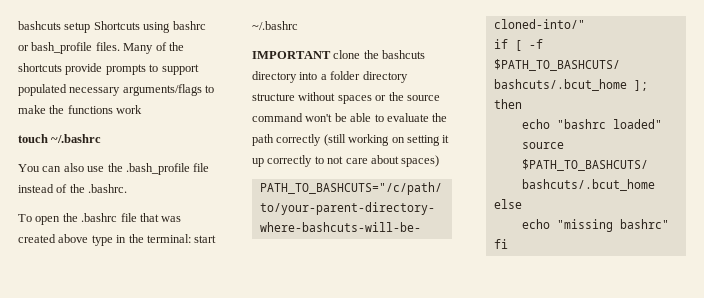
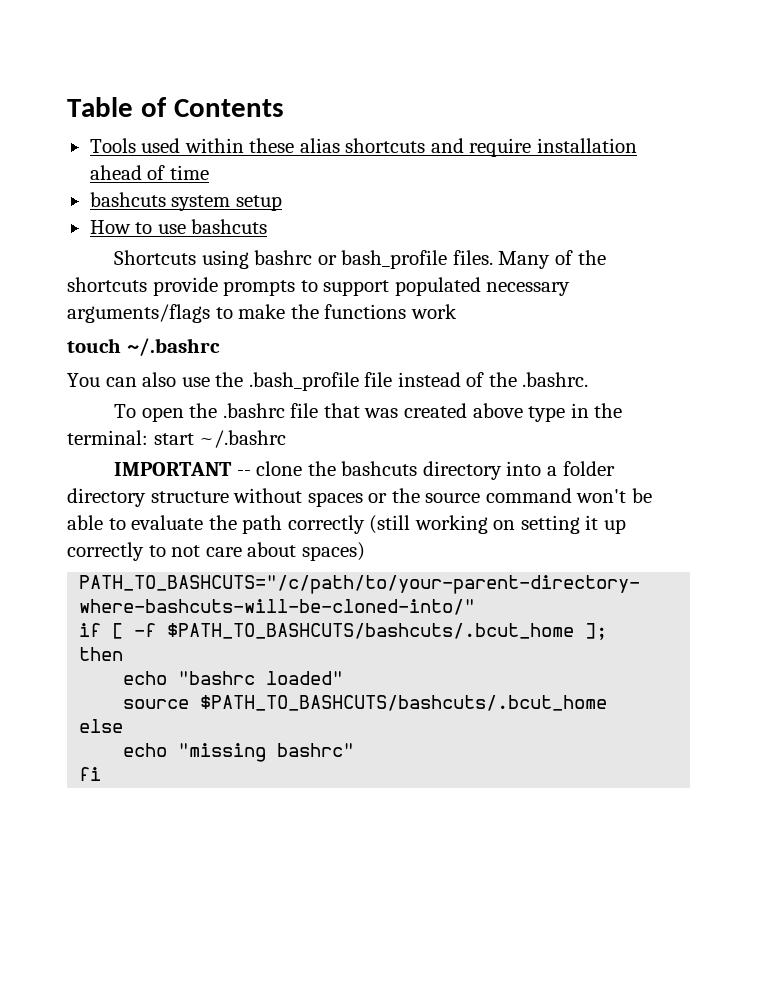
- bashcuts setup Shortcuts using bashrc or bash_profile files.
+ Table of Contents
+ Tools used within these alias shortcuts and require installation ahead of time
+ bashcuts system setup
+ How to use bashcuts
+ Shortcuts using bashrc or bash_profile files.
- IMPORTANT clone the bashcuts directory into a folder directory structure without spaces or the source command won't be able to evaluate the path correctly (still working on setting it up correctly to not care about spaces)
+ IMPORTANT -- clone the bashcuts directory into a folder directory structure without spaces or the source command won't be able to evaluate the path correctly (still working on setting it up correctly to not care about spaces)

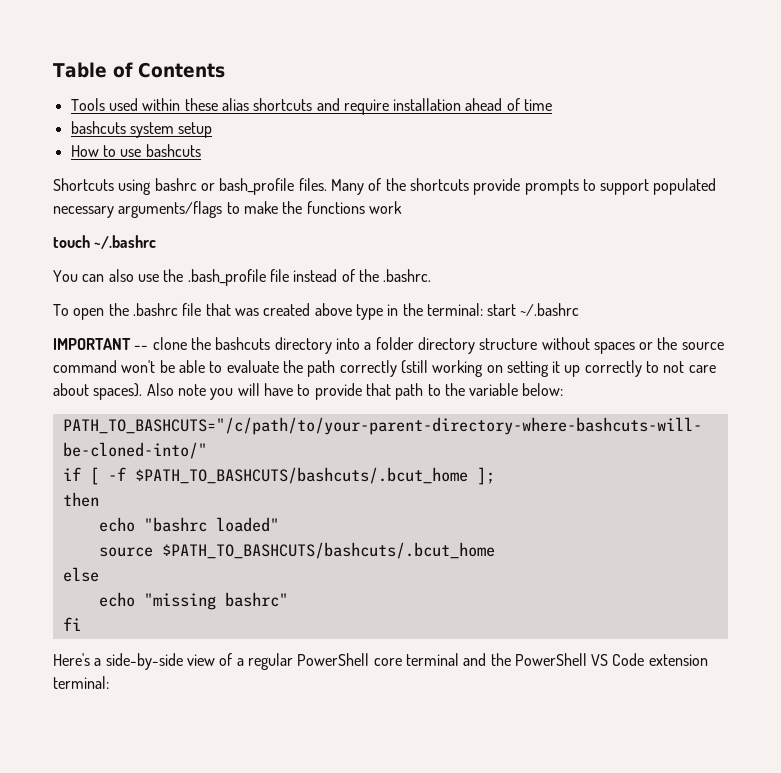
- IMPORTANT -- clone the bashcuts directory into a folder directory structure without spaces or the source command won't be able to evaluate the path correctly (still working on setting it up correctly to not care about spaces)
+ IMPORTANT -- clone the bashcuts directory into a folder directory structure without spaces or the source command won't be able to evaluate the path correctly (still working on setting it up correctly to not care about spaces). Also note you will have to provide that path to the variable below:
+ Here's a side-by-side view of a regular PowerShell core terminal and the PowerShell VS Code extension terminal:

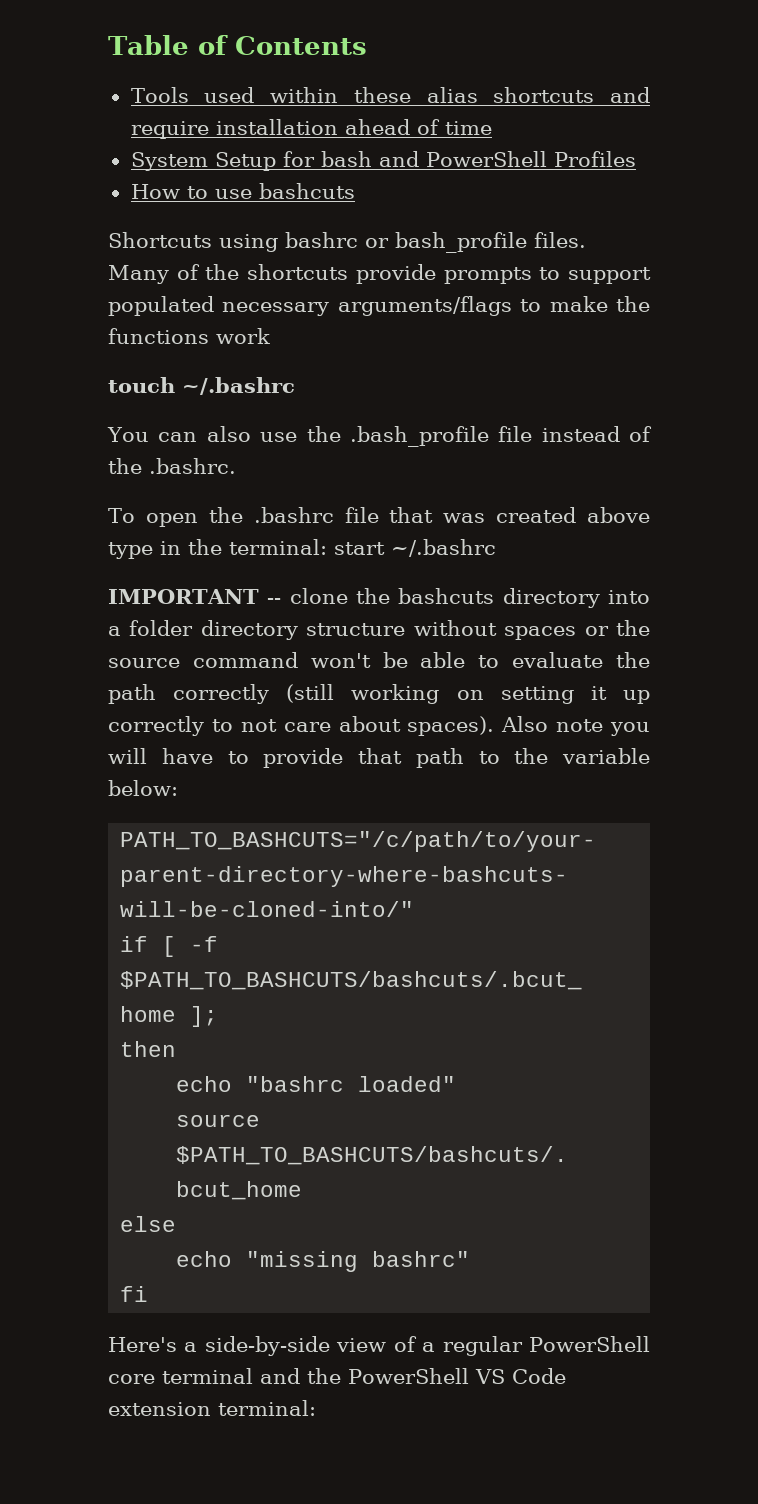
- bashcuts system setup
+ System Setup for bash and PowerShell Profiles

